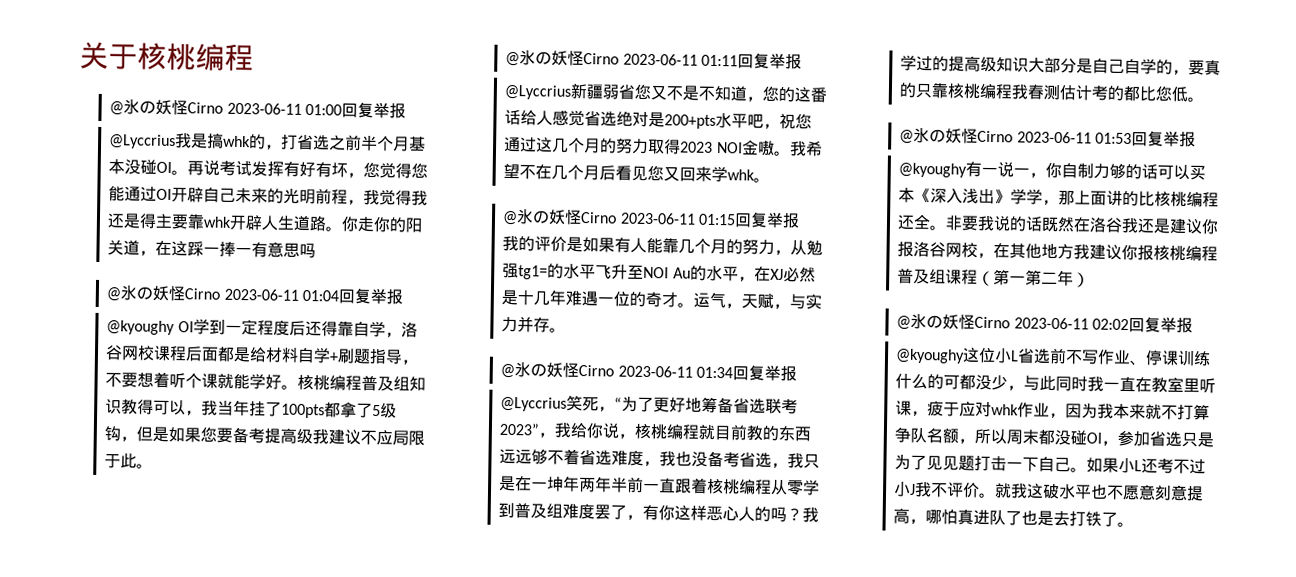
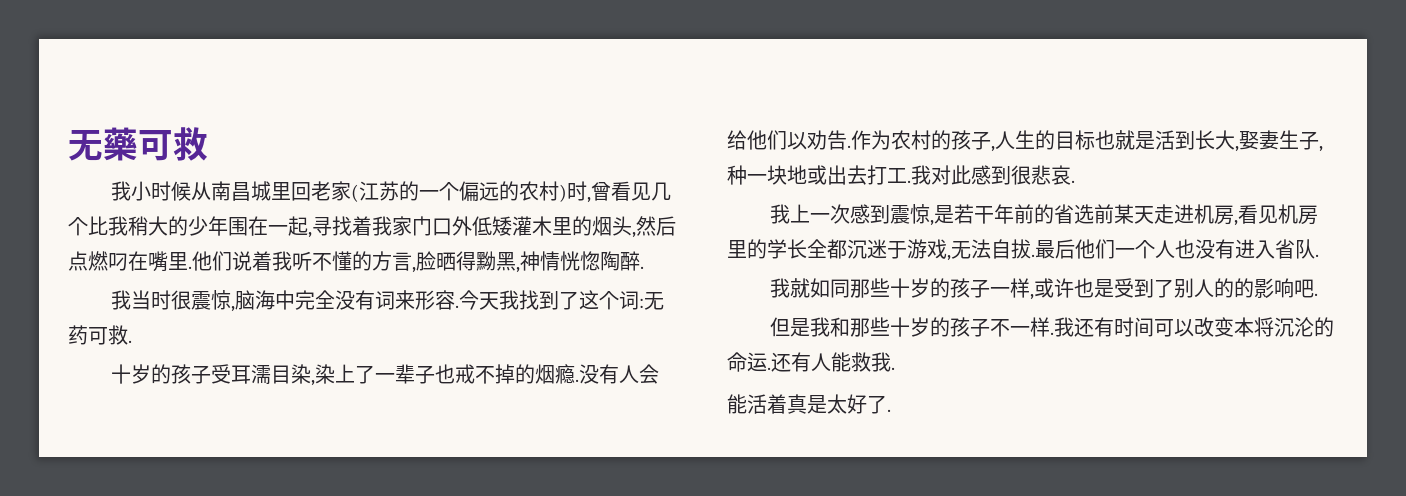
- 关于核桃编程
- @氷の妖怪Cirno 2023-06-11 01:00回复举报
- @Lyccrius我是搞whk的，打省选之前半个月基本没碰OI。再说考试发挥有好有坏，您觉得您能通过OI开辟自己未来的光明前程，我觉得我还是得主要靠whk开辟人生道路。你走你的阳关道，在这踩一捧一有意思吗
- @氷の妖怪Cirno 2023-06-11 01:04回复举报
- @kyoughy OI学到一定程度后还得靠自学，洛谷网校课程后面都是给材料自学+刷题指导，不要想着听个课就能学好。核桃编程普及组知识教得可以，我当年挂了100pts都拿了5级钩，但是如果您要备考提高级我建议不应局限于此。
- @氷の妖怪Cirno 2023-06-11 01:11回复举报
- @Lyccrius新疆弱省您又不是不知道，您的这番话给人感觉省选绝对是200+pts水平吧，祝您通过这几个月的努力取得2023 NOI金嗷。我希望不在几个月后看见您又回来学whk。
- @氷の妖怪Cirno 2023-06-11 01:15回复举报
- 我的评价是如果有人能靠几个月的努力，从勉强tg1=的水平飞升至NOI Au的水平，在XJ必然是十几年难遇一位的奇才。运气，天赋，与实力并存。
- @氷の妖怪Cirno 2023-06-11 01:34回复举报
- @Lyccrius笑死，“为了更好地筹备省选联考2023”，我给你说，核桃编程就目前教的东西远远够不着省选难度，我也没备考省选，我只是在一坤年两年半前一直跟着核桃编程从零学到普及组难度罢了，有你这样恶心人的吗？我学过的提高级知识大部分是自己自学的，要真的只靠核桃编程我春测估计考的都比您低。
- @氷の妖怪Cirno 2023-06-11 01:53回复举报
- @kyoughy有一说一，你自制力够的话可以买本《深入浅出》学学，那上面讲的比核桃编程还全。非要我说的话既然在洛谷我还是建议你报洛谷网校，在其他地方我建议你报核桃编程普及组课程（第一第二年）
- @氷の妖怪Cirno 2023-06-11 02:02回复举报
- @kyoughy这位小L省选前不写作业、停课训练什么的可都没少，与此同时我一直在教室里听课，疲于应对whk作业，因为我本来就不打算争队名额，所以周末都没碰OI，参加省选只是为了见见题打击一下自己。如果小L还考不过小J我不评价。就我这破水平也不愿意刻意提高，哪怕真进队了也是去打铁了。
+ 无藥可救
+ 我小时候从南昌城里回老家(江苏的一个偏远的农村)时,曾看见几个比我稍大的少年围在一起,寻找着我家门口外低矮灌木里的烟头,然后点燃叼在嘴里.他们说着我听不懂的方言,脸晒得黝黑,神情恍惚陶醉.
+ 我当时很震惊,脑海中完全没有词来形容.今天我找到了这个词:无药可救.
+ 十岁的孩子受耳濡目染,染上了一辈子也戒不掉的烟瘾.没有人会给他们以劝告.作为农村的孩子,人生的目标也就是活到长大,娶妻生子,种一块地或出去打工.我对此感到很悲哀.
+ 我上一次感到震惊,是若干年前的省选前某天走进机房,看见机房里的学长全都沉迷于游戏,无法自拔.最后他们一个人也没有进入省队.
+ 我就如同那些十岁的孩子一样,或许也是受到了别人的的影响吧.
+ 但是我和那些十岁的孩子不一样.我还有时间可以改变本将沉沦的命运.还有人能救我.
+ 能活着真是太好了.

